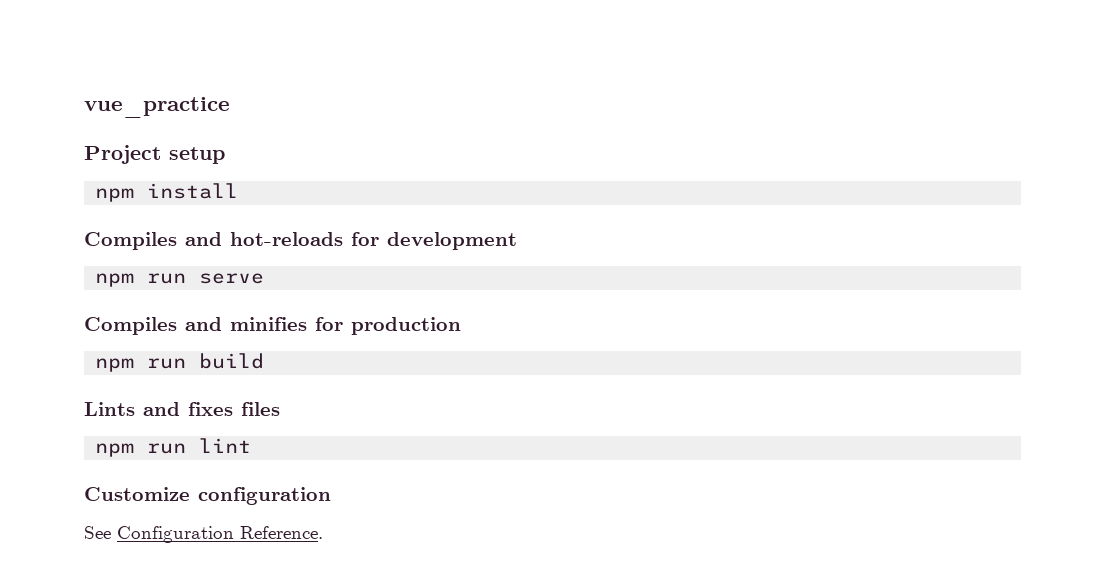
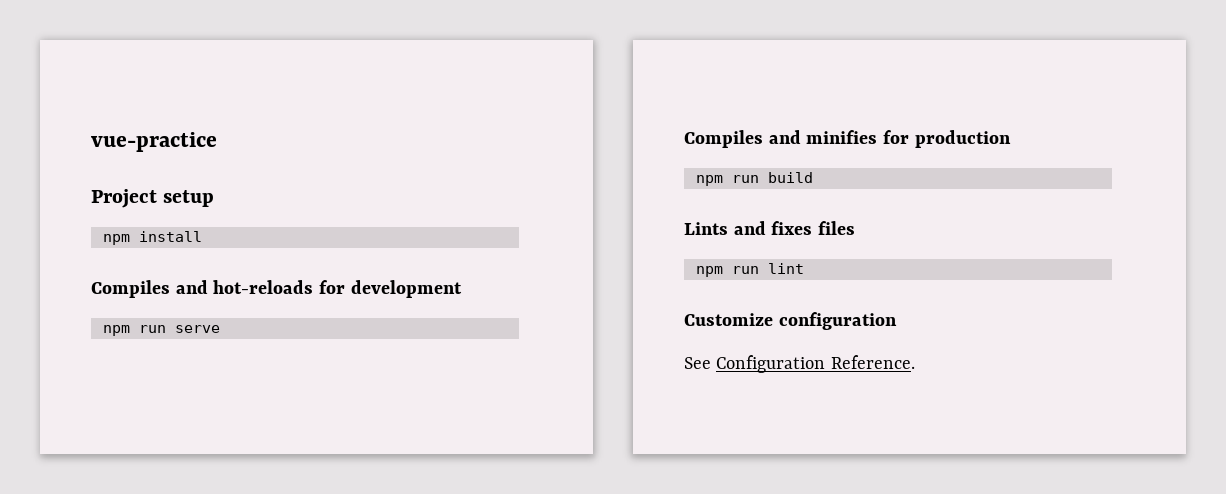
- vue_practice
+ vue-practice

